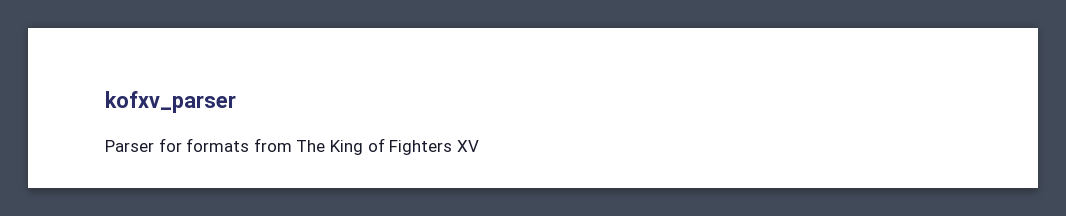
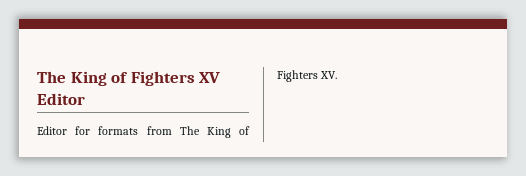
- kofxv_parser
- Parser for formats from The King of Fighters XV
+ The King of Fighters XV Editor
+ Editor for formats from The King of Fighters XV.

